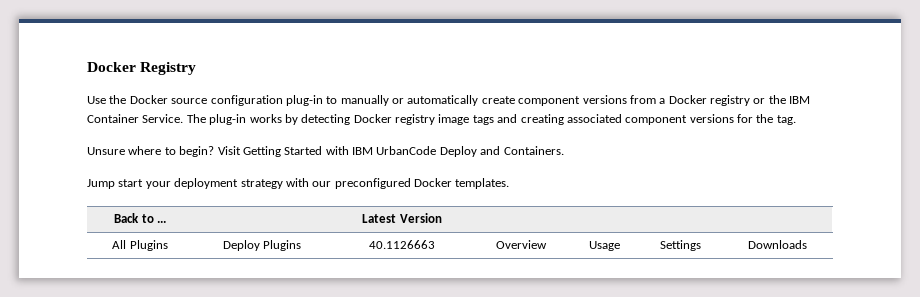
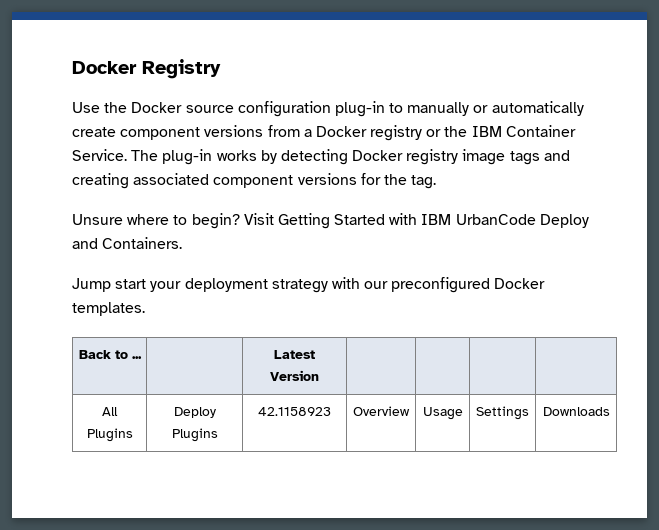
- All Plugins | Deploy Plugins | 40.1126663 | Overview | Usage | Settings | Downloads
+ All Plugins | Deploy Plugins | 42.1158923 | Overview | Usage | Settings | Downloads

